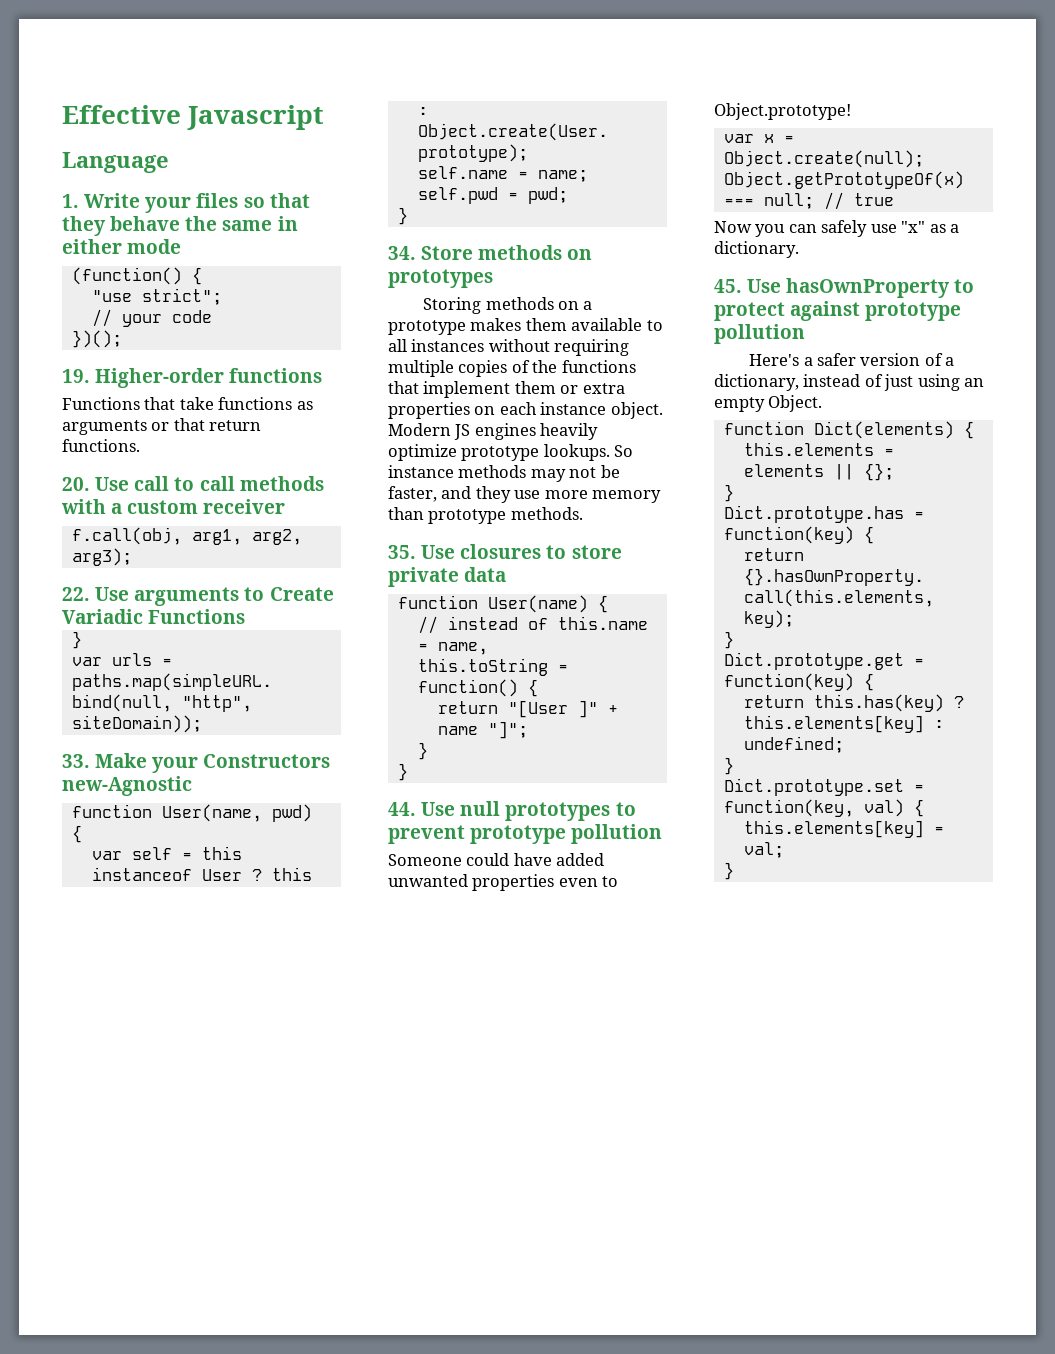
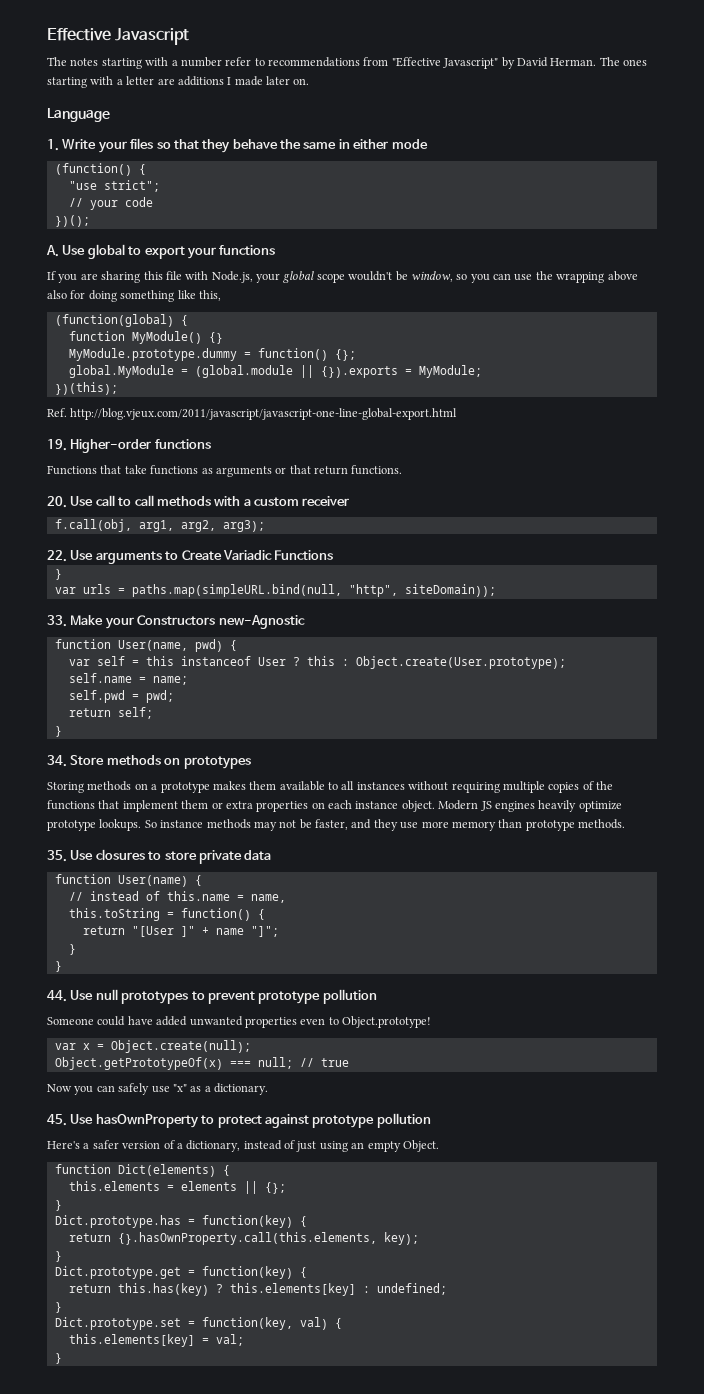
+ The notes starting with a number refer to recommendations from "Effective Javascript" by David Herman. The ones starting with a letter are additions I made later on.
+ A. Use global to export your functions
+ If you are sharing this file with Node.js, your global scope wouldn't be window, so you can use the wrapping above also for doing something like this,
+ (function(global) {
+ function MyModule() {}
+ MyModule.prototype.dummy = function() {};
+ global.MyModule = (global.module || {}).exports = MyModule;
+ })(this);
+ Ref. http://blog.vjeux.com/2011/javascript/javascript-one-line-global-export.html
+ return self;

